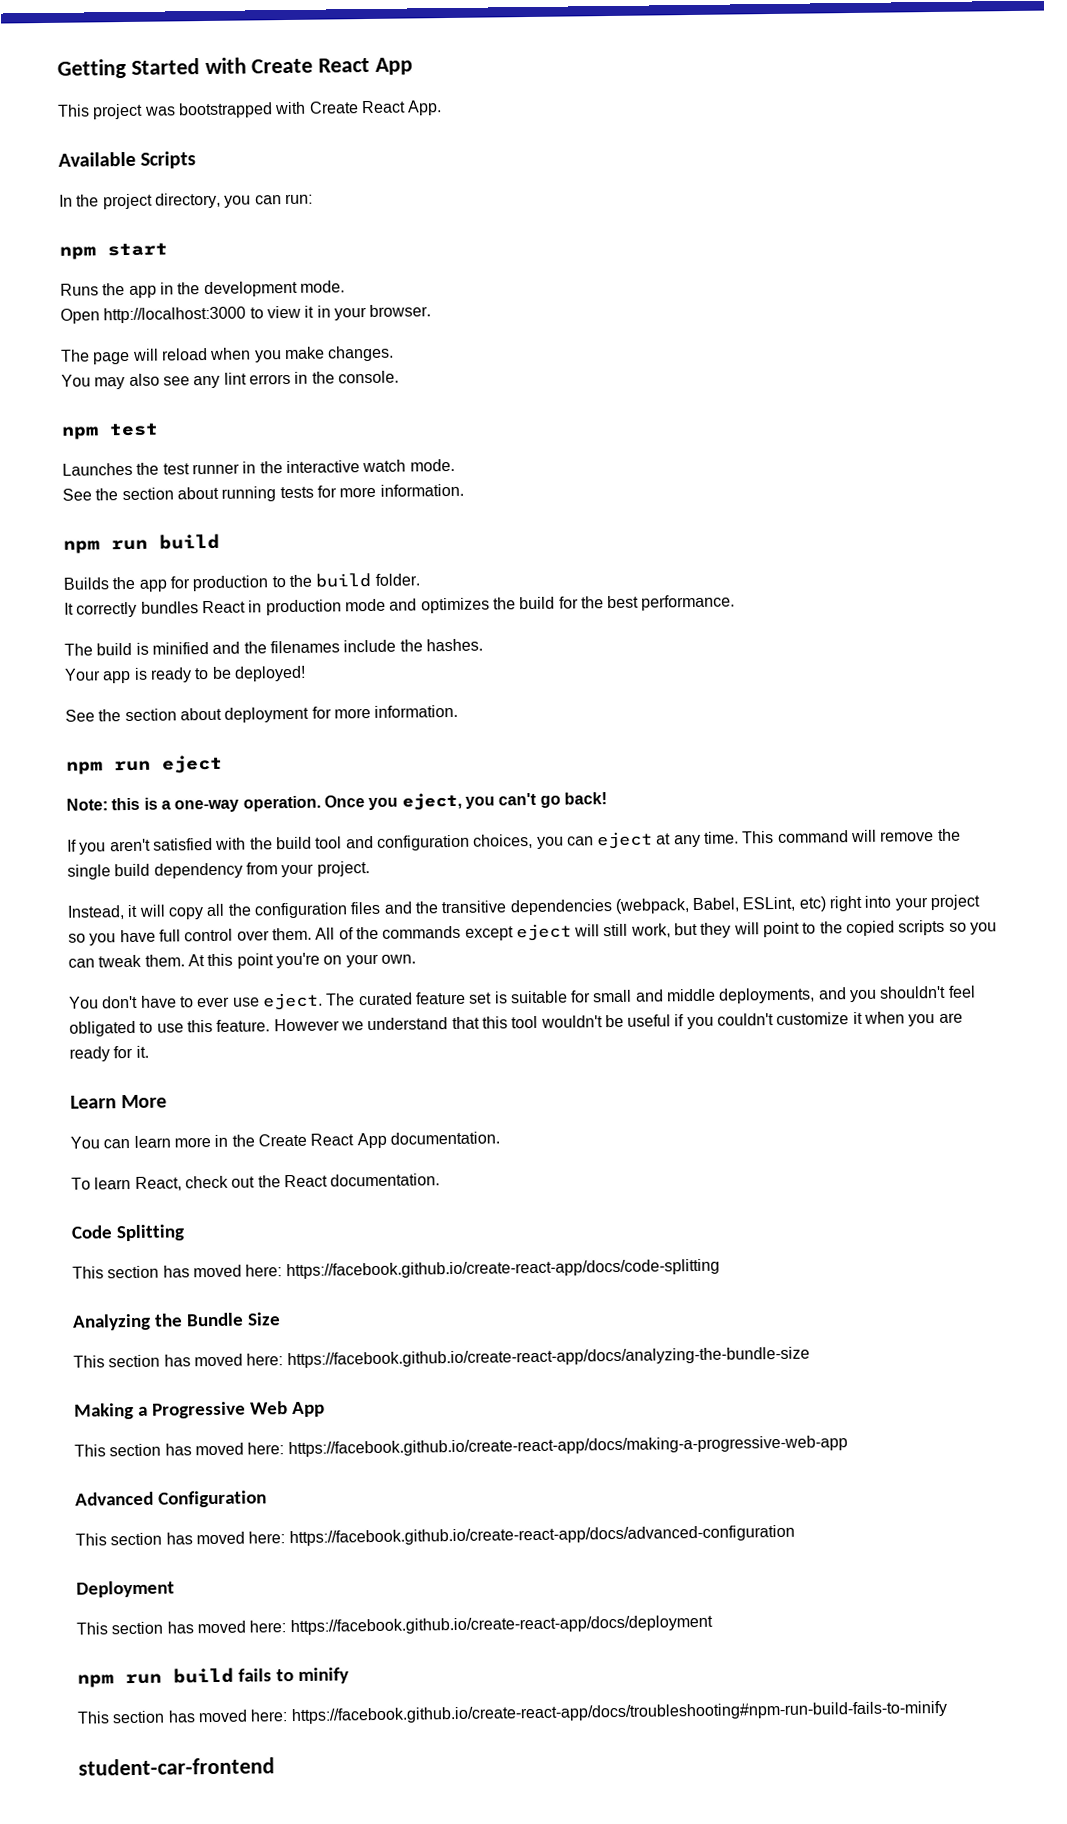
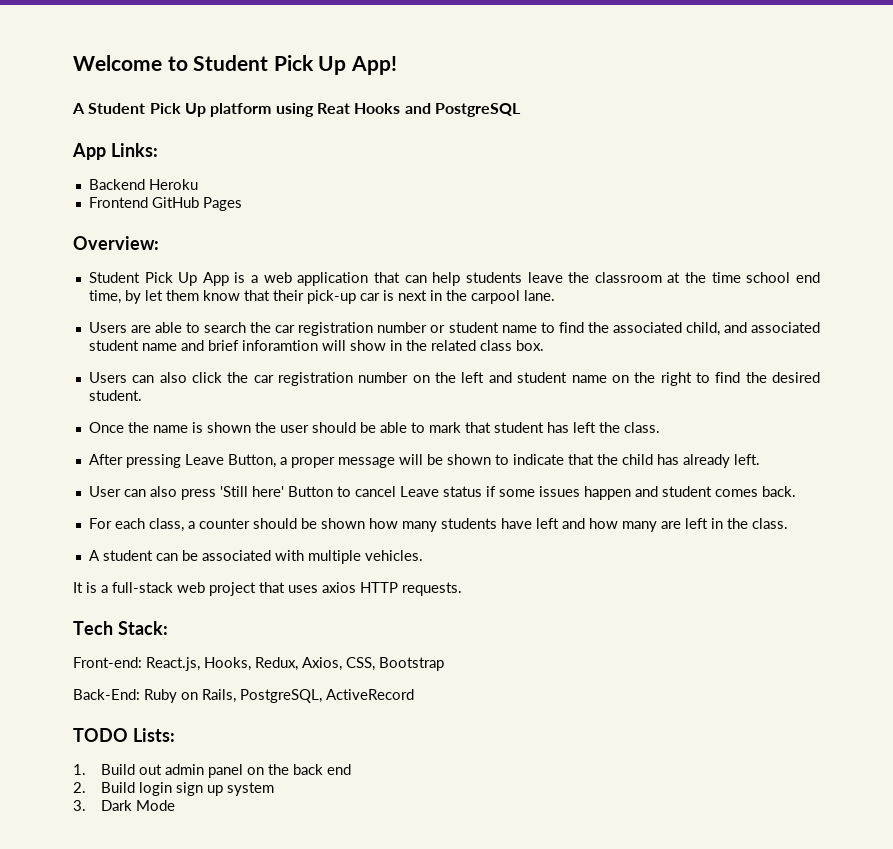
- Getting Started with Create React App
- This project was bootstrapped with Create React App.
- Available Scripts
- In the project directory, you can run:
- npm start
- Runs the app in the development mode.
- Open http://localhost:3000 to view it in your browser.
- The page will reload when you make changes.
- You may also see any lint errors in the console.
- npm test
- Launches the test runner in the interactive watch mode.
- See the section about running tests for more information.
- npm run build
- Builds the app for production to the build folder.
- It correctly bundles React in production mode and optimizes the build for the best performance.
- The build is minified and the filenames include the hashes.
- Your app is ready to be deployed!
- See the section about deployment for more information.
- npm run eject
- Note: this is a one-way operation. Once you eject, you can't go back!
- If you aren't satisfied with the build tool and configuration choices, you can eject at any time. This command will remove the single build dependency from your project.
- Instead, it will copy all the configuration files and the transitive dependencies (webpack, Babel, ESLint, etc) right into your project so you have full control over them. All of the commands except eject will still work, but they will point to the copied scripts so you can tweak them. At this point you're on your own.
- You don't have to ever use eject. The curated feature set is suitable for small and middle deployments, and you shouldn't feel obligated to use this feature. However we understand that this tool wouldn't be useful if you couldn't customize it when you are ready for it.
- Learn More
- You can learn more in the Create React App documentation.
- To learn React, check out the React documentation.
- Code Splitting
- This section has moved here: https://facebook.github.io/create-react-app/docs/code-splitting
- Analyzing the Bundle Size
- This section has moved here: https://facebook.github.io/create-react-app/docs/analyzing-the-bundle-size
- Making a Progressive Web App
- This section has moved here: https://facebook.github.io/create-react-app/docs/making-a-progressive-web-app
- Advanced Configuration
- This section has moved here: https://facebook.github.io/create-react-app/docs/advanced-configuration
- Deployment
- This section has moved here: https://facebook.github.io/create-react-app/docs/deployment
- npm run build fails to minify
- This section has moved here: https://facebook.github.io/create-react-app/docs/troubleshooting#npm-run-build-fails-to-minify
- student-car-frontend
+ Welcome to Student Pick Up App!
+ A Student Pick Up platform using Reat Hooks and PostgreSQL
+ App Links:
+ Backend Heroku
+ Frontend GitHub Pages
+ Overview:
+ Student Pick Up App is a web application that can help students leave the classroom at the time school end time, by let them know that their pick-up car is next in the carpool lane.
+ Users are able to search the car registration number or student name to find the associated child, and associated student name and brief inforamtion will show in the related class box.
+ Users can also click the car registration number on the left and student name on the right to find the desired student.
+ Once the name is shown the user should be able to mark that student has left the class.
+ After pressing Leave Button, a proper message will be shown to indicate that the child has already left.
+ User can also press 'Still here' Button to cancel Leave status if some issues happen and student comes back.
+ For each class, a counter should be shown how many students have left and how many are left in the class.
+ A student can be associated with multiple vehicles.
+ It is a full-stack web project that uses axios HTTP requests.
+ Tech Stack:
+ Front-end: React.js, Hooks, Redux, Axios, CSS, Bootstrap
+ Back-End: Ruby on Rails, PostgreSQL, ActiveRecord
+ TODO Lists:
+ 1. Build out admin panel on the back end
+ 2. Build login sign up system
+ 3. Dark Mode

